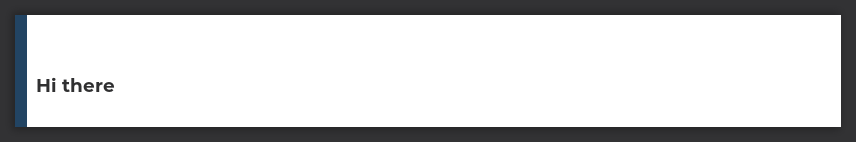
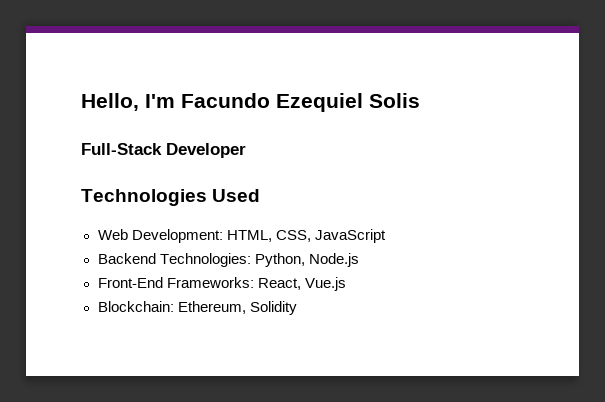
- Hi there
+ Hello, I'm Facundo Ezequiel Solis
+ Full-Stack Developer
+ Technologies Used
+ Web Development: HTML, CSS, JavaScript
+ Backend Technologies: Python, Node.js
+ Front-End Frameworks: React, Vue.js
+ Blockchain: Ethereum, Solidity

